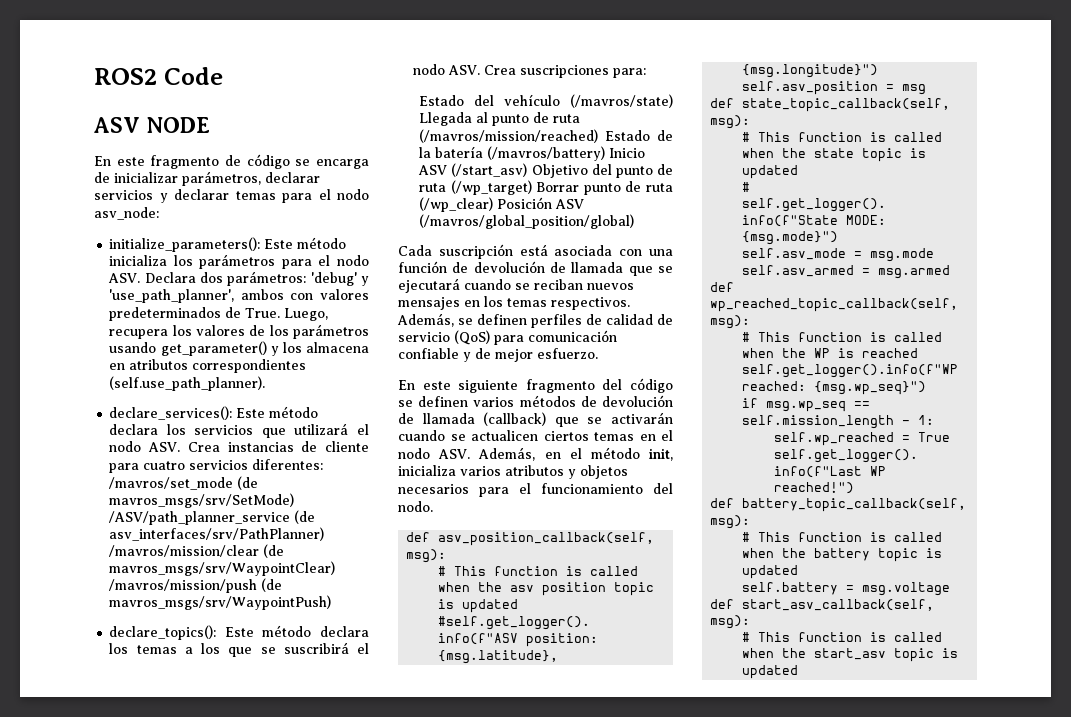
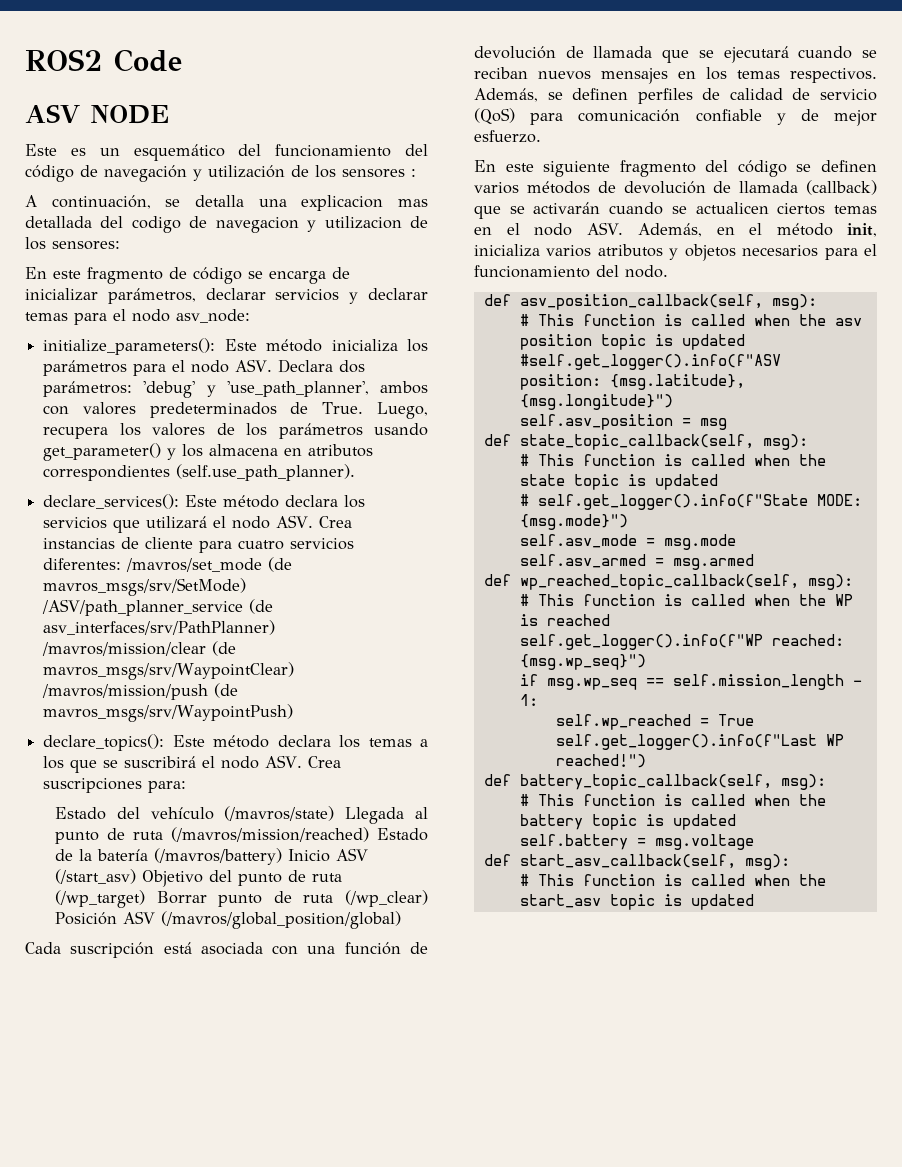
+ Este es un esquemático del funcionamiento del código de navegación y utilización de los sensores :
+ A continuación, se detalla una explicacion mas detallada del codigo de navegacion y utilizacion de los sensores:

